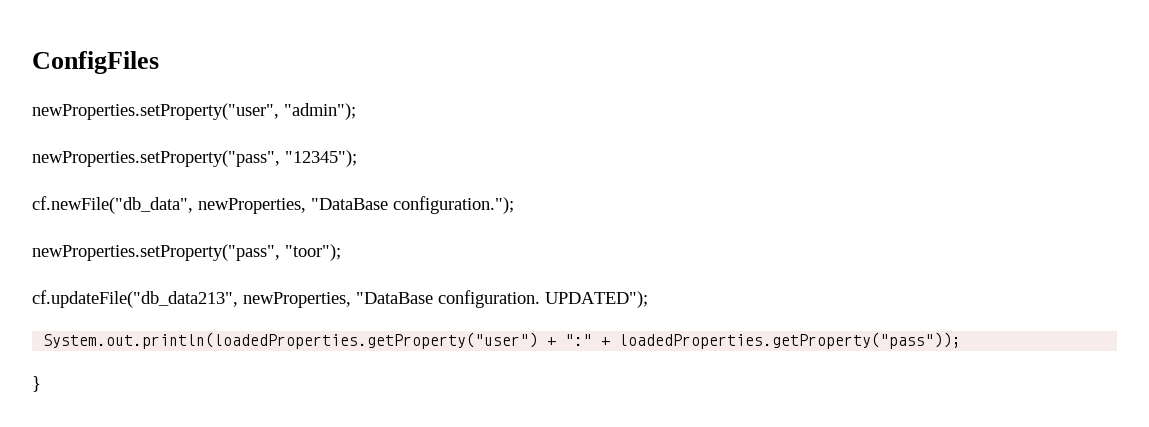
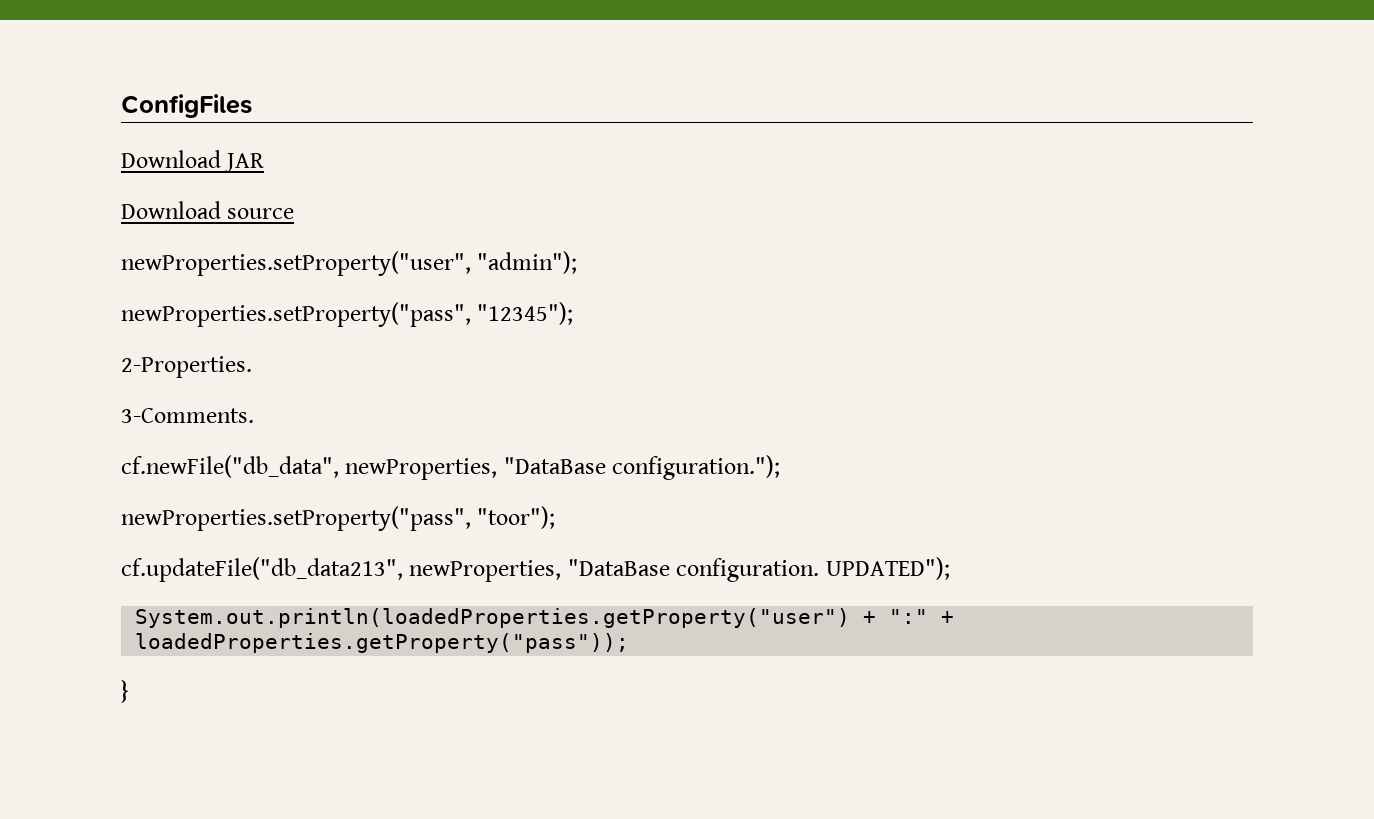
+ Download JAR
+ Download source
+ 2-Properties.
+ 3-Comments.

